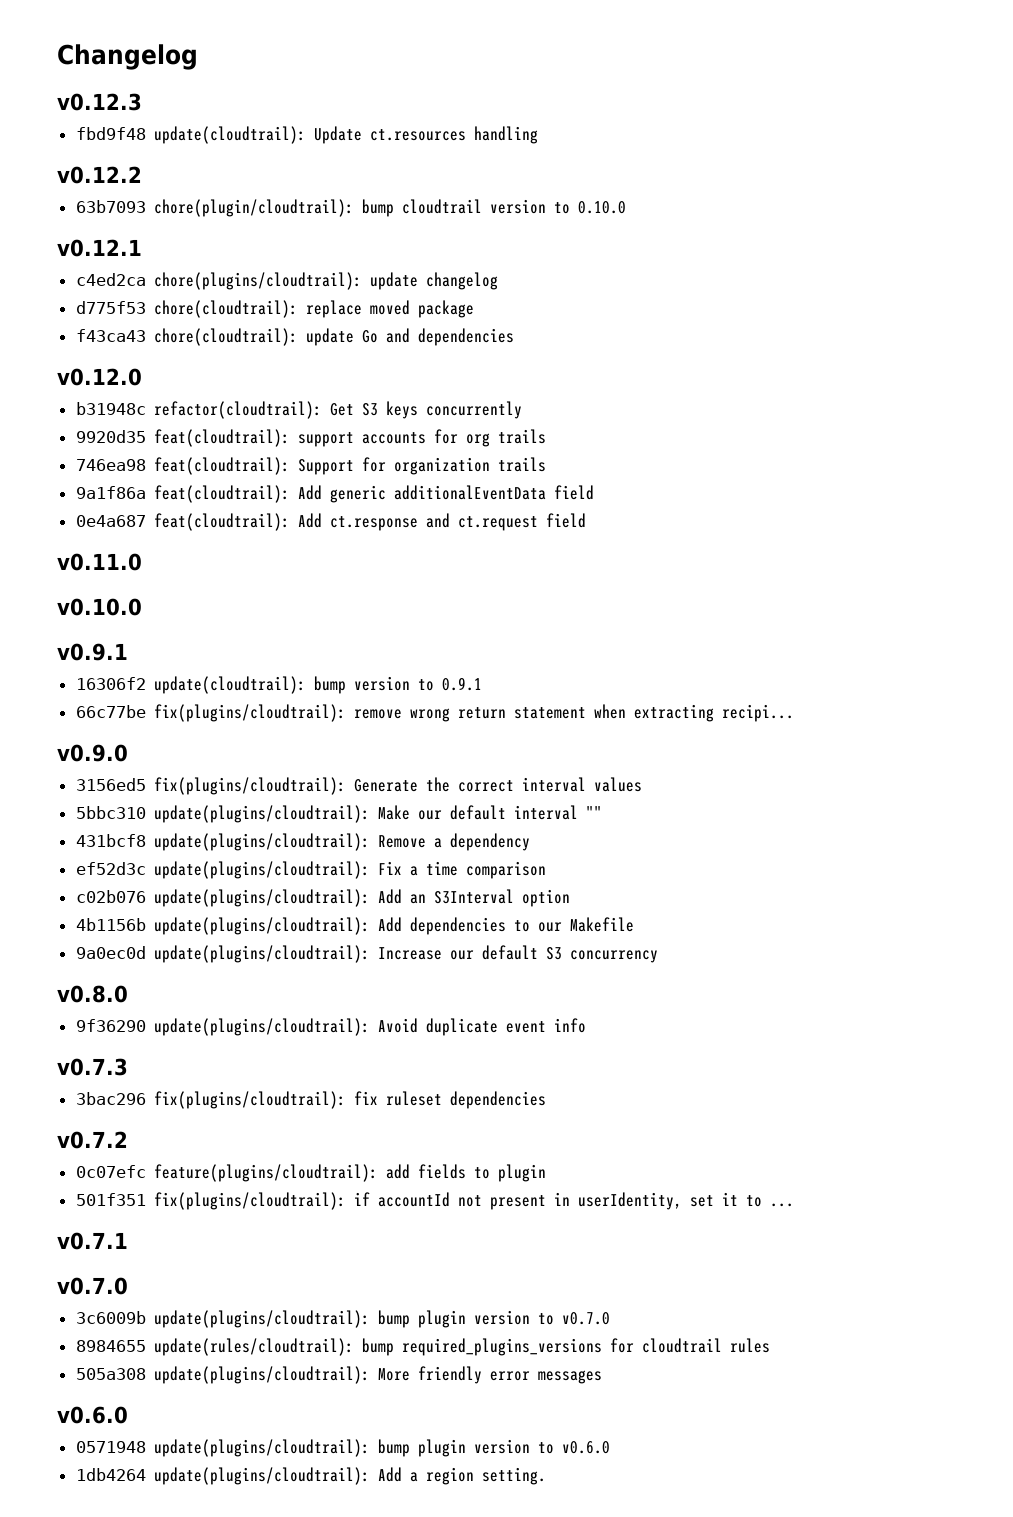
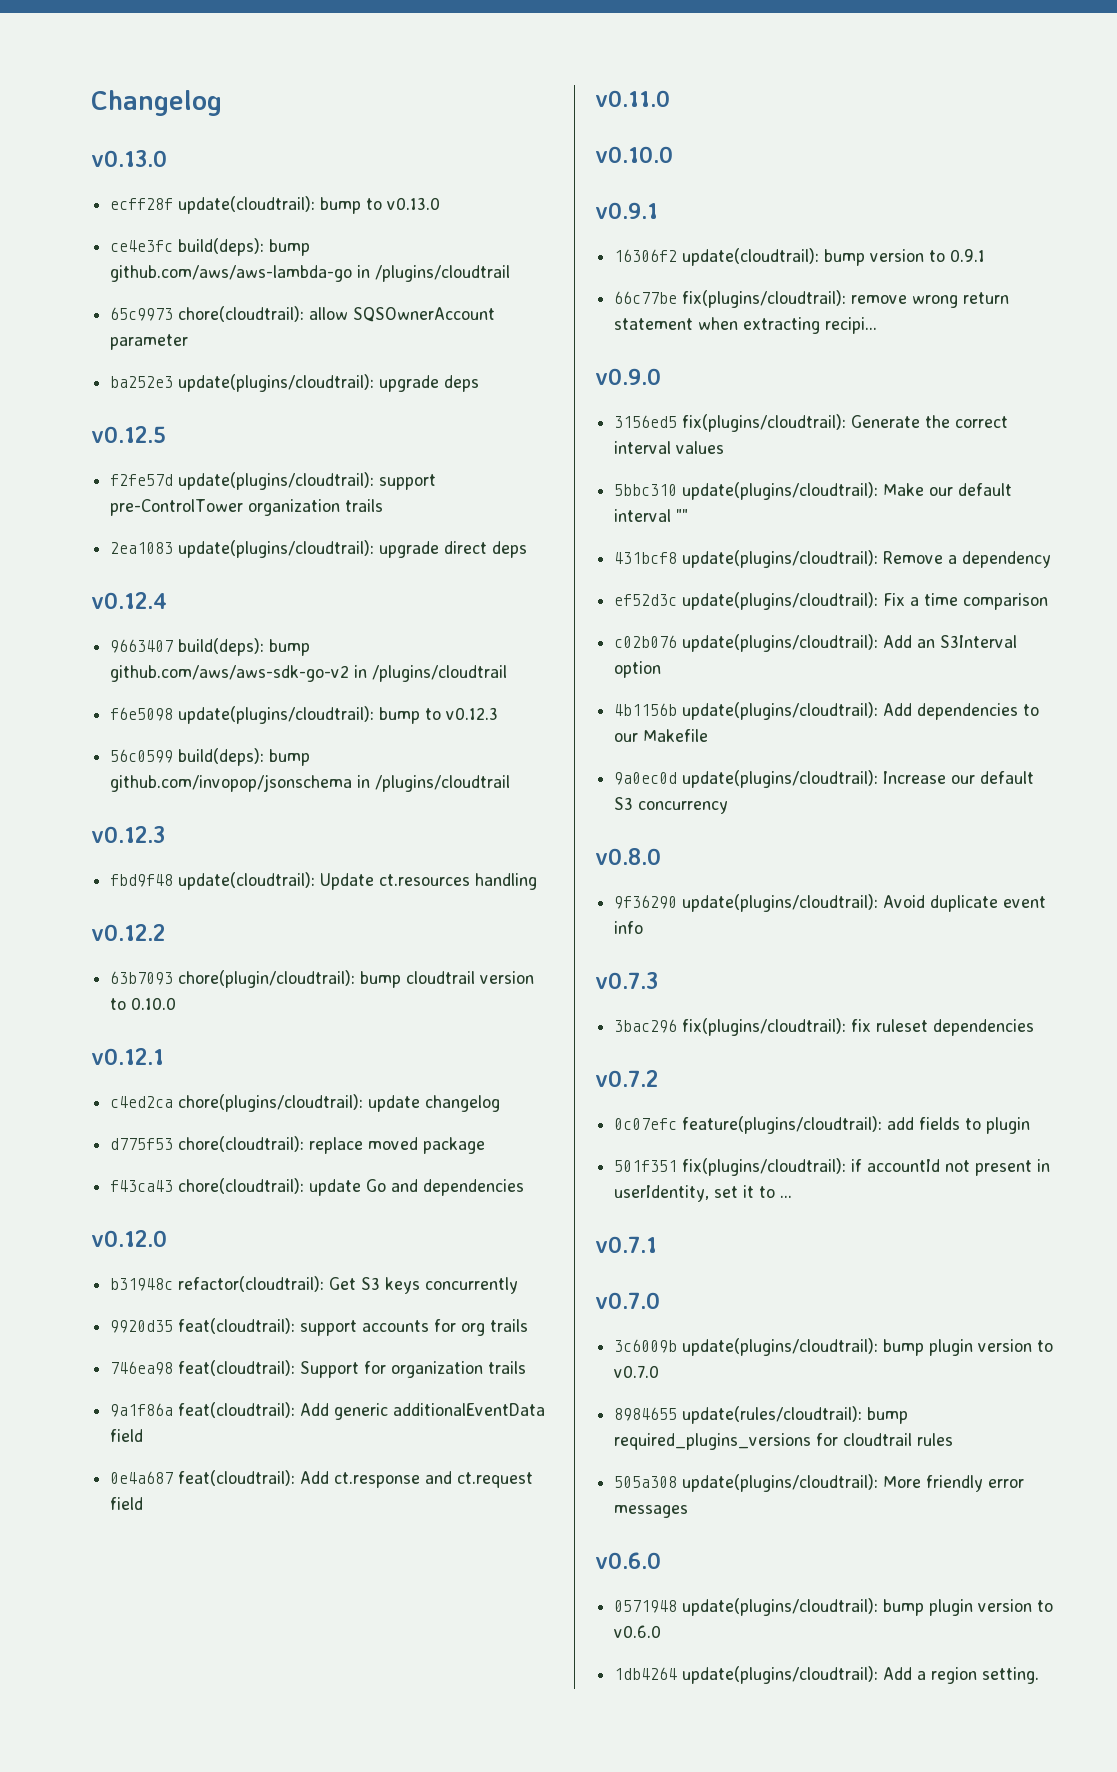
  Changelog
+ v0.13.0
+ ecff28f update(cloudtrail): bump to v0.13.0
+ ce4e3fc build(deps): bump github.com/aws/aws-lambda-go in /plugins/cloudtrail
+ 65c9973 chore(cloudtrail): allow SQSOwnerAccount parameter
+ ba252e3 update(plugins/cloudtrail): upgrade deps
+ v0.12.5
+ f2fe57d update(plugins/cloudtrail): support pre-ControlTower organization trails
+ 2ea1083 update(plugins/cloudtrail): upgrade direct deps
+ v0.12.4
+ 9663407 build(deps): bump github.com/aws/aws-sdk-go-v2 in /plugins/cloudtrail
+ f6e5098 update(plugins/cloudtrail): bump to v0.12.3
+ 56c0599 build(deps): bump github.com/invopop/jsonschema in /plugins/cloudtrail

